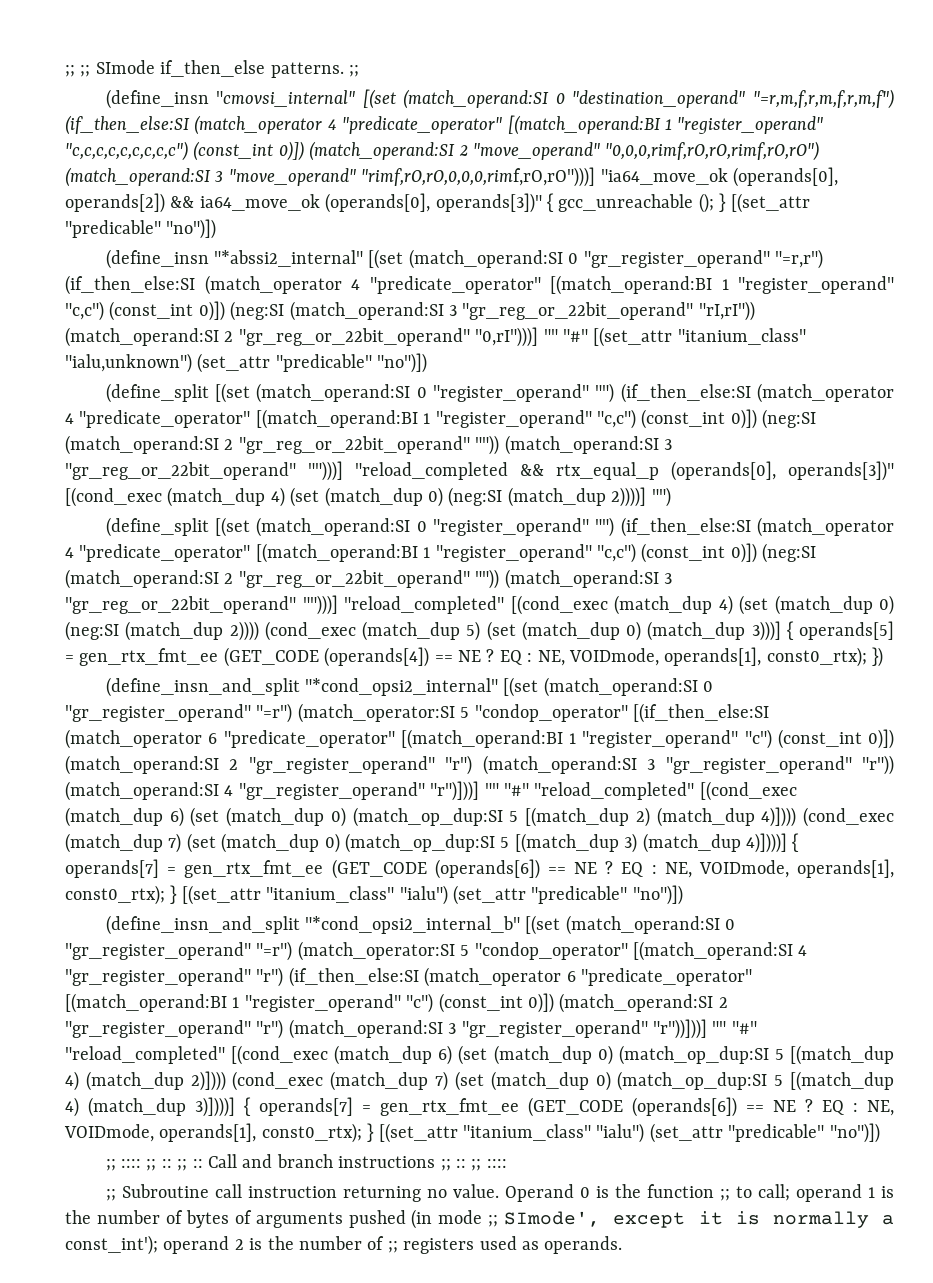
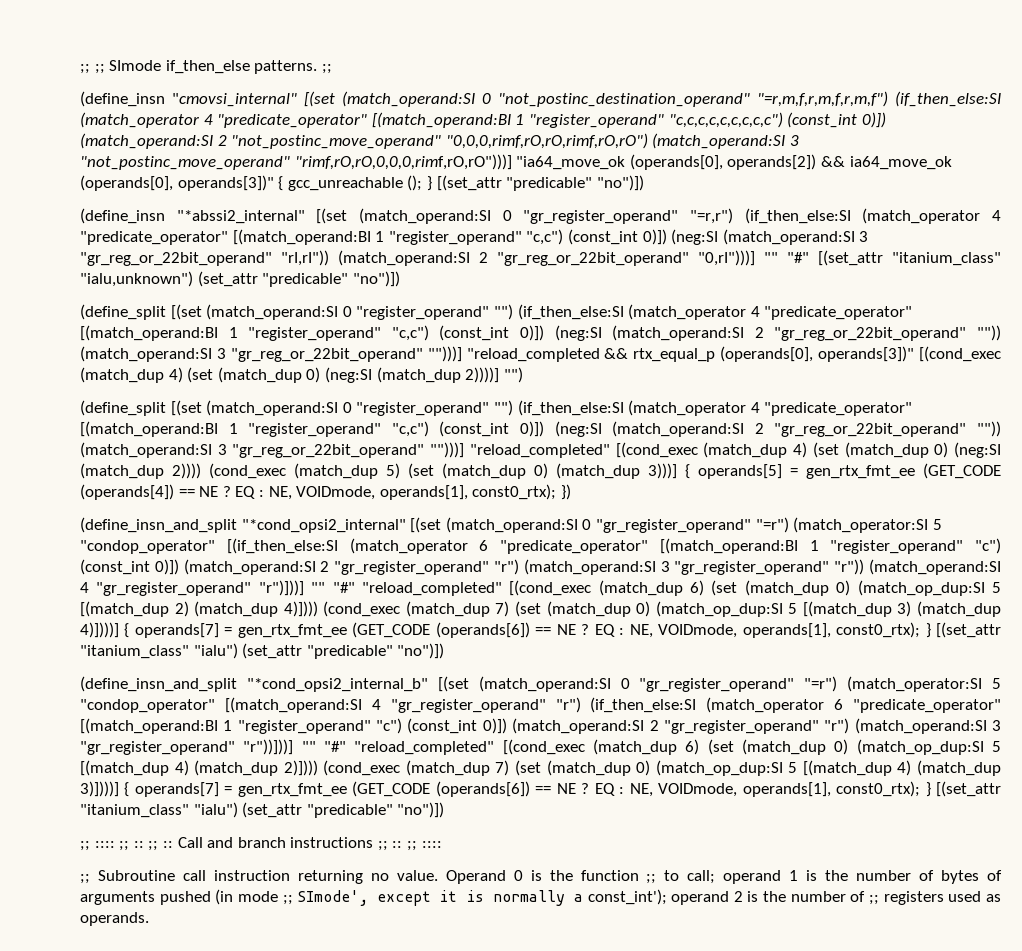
- (define_insn "cmovsi_internal" [(set (match_operand:SI 0 "destination_operand" "=r,m,f,r,m,f,r,m,f") (if_then_else:SI (match_operator 4 "predicate_operator" [(match_operand:BI 1 "register_operand" "c,c,c,c,c,c,c,c,c") (const_int 0)]) (match_operand:SI 2 "move_operand" "0,0,0,rimf,rO,rO,rimf,rO,rO") (match_operand:SI 3 "move_operand" "rimf,rO,rO,0,0,0,rimf,rO,rO")))] "ia64_move_ok (operands[0], operands[2]) && ia64_move_ok (operands[0], operands[3])" { gcc_unreachable (); } [(set_attr "predicable" "no")])
+ (define_insn "cmovsi_internal" [(set (match_operand:SI 0 "not_postinc_destination_operand" "=r,m,f,r,m,f,r,m,f") (if_then_else:SI (match_operator 4 "predicate_operator" [(match_operand:BI 1 "register_operand" "c,c,c,c,c,c,c,c,c") (const_int 0)]) (match_operand:SI 2 "not_postinc_move_operand" "0,0,0,rimf,rO,rO,rimf,rO,rO") (match_operand:SI 3 "not_postinc_move_operand" "rimf,rO,rO,0,0,0,rimf,rO,rO")))] "ia64_move_ok (operands[0], operands[2]) && ia64_move_ok (operands[0], operands[3])" { gcc_unreachable (); } [(set_attr "predicable" "no")])

